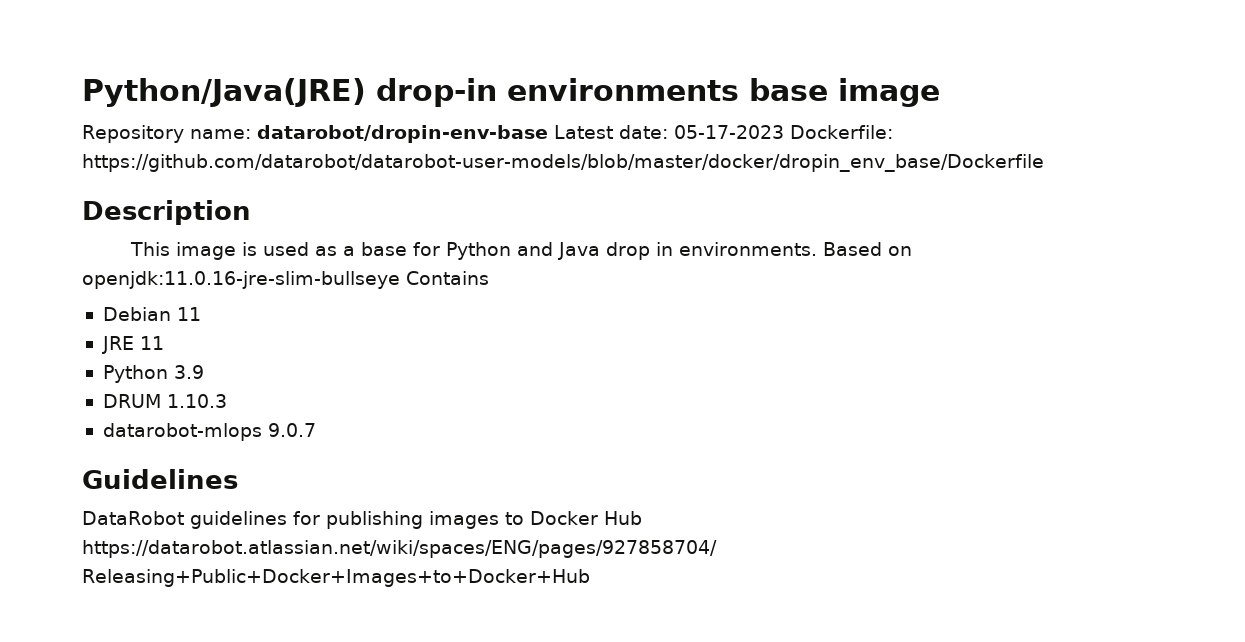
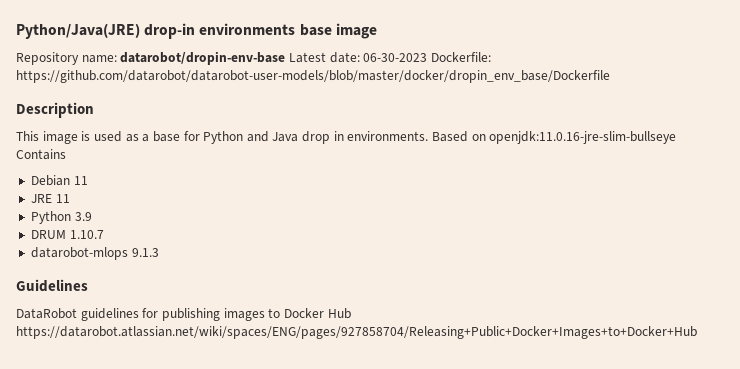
- Repository name: datarobot/dropin-env-base Latest date: 05-17-2023 Dockerfile: https://github.com/datarobot/datarobot-user-models/blob/master/docker/dropin_env_base/Dockerfile
+ Repository name: datarobot/dropin-env-base Latest date: 06-30-2023 Dockerfile: https://github.com/datarobot/datarobot-user-models/blob/master/docker/dropin_env_base/Dockerfile
- DRUM 1.10.3
+ DRUM 1.10.7
- datarobot-mlops 9.0.7
+ datarobot-mlops 9.1.3

